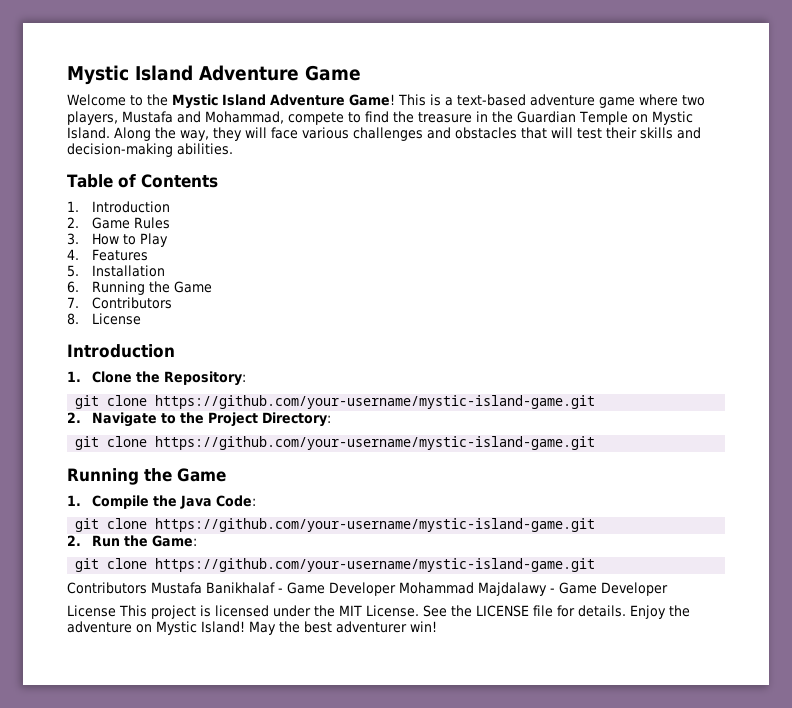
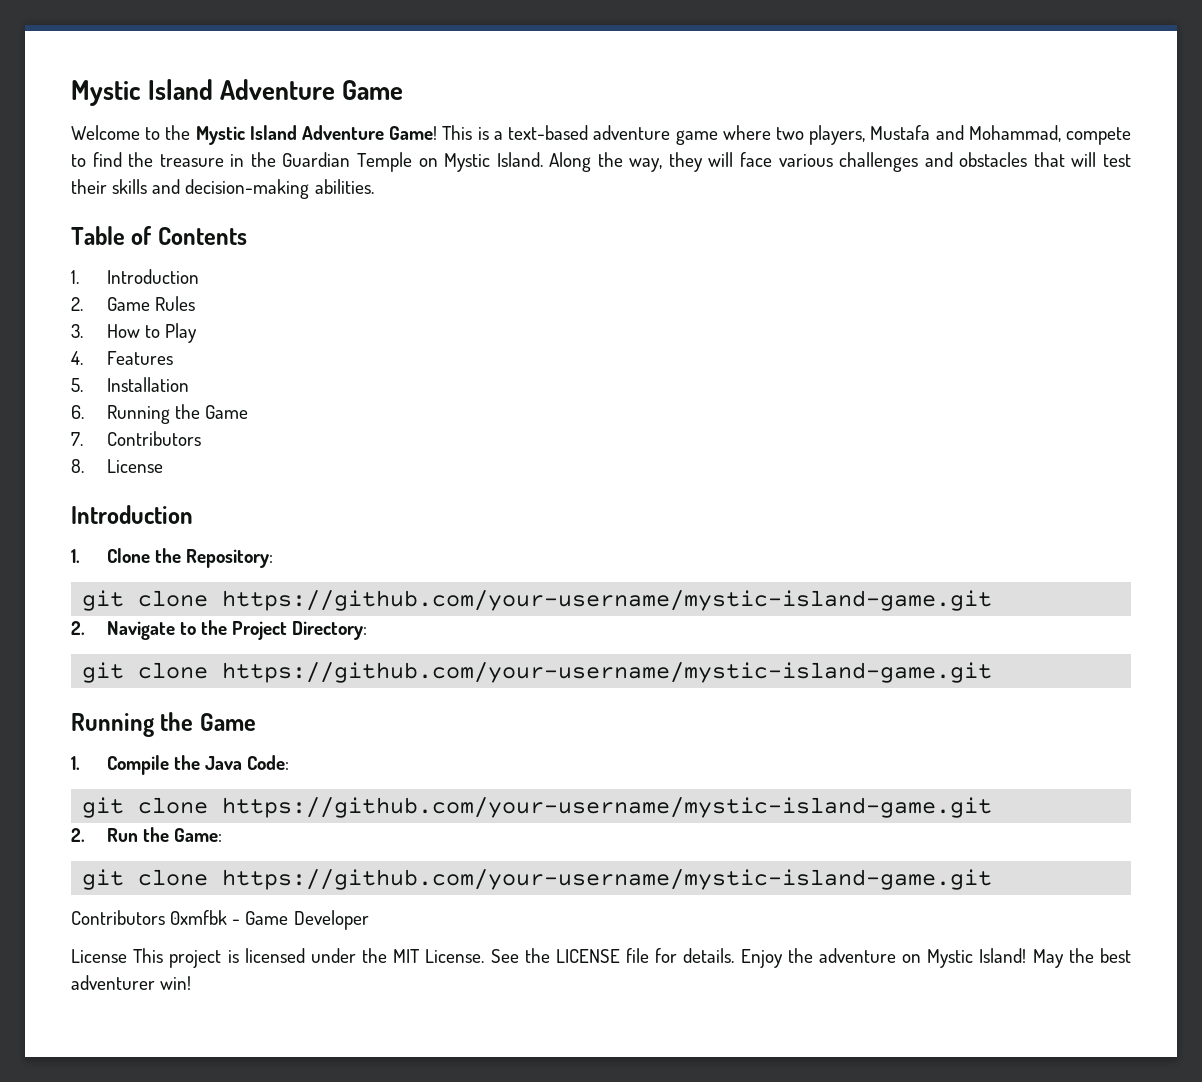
- Contributors Mustafa Banikhalaf - Game Developer Mohammad Majdalawy - Game Developer
+ Contributors 0xmfbk - Game Developer

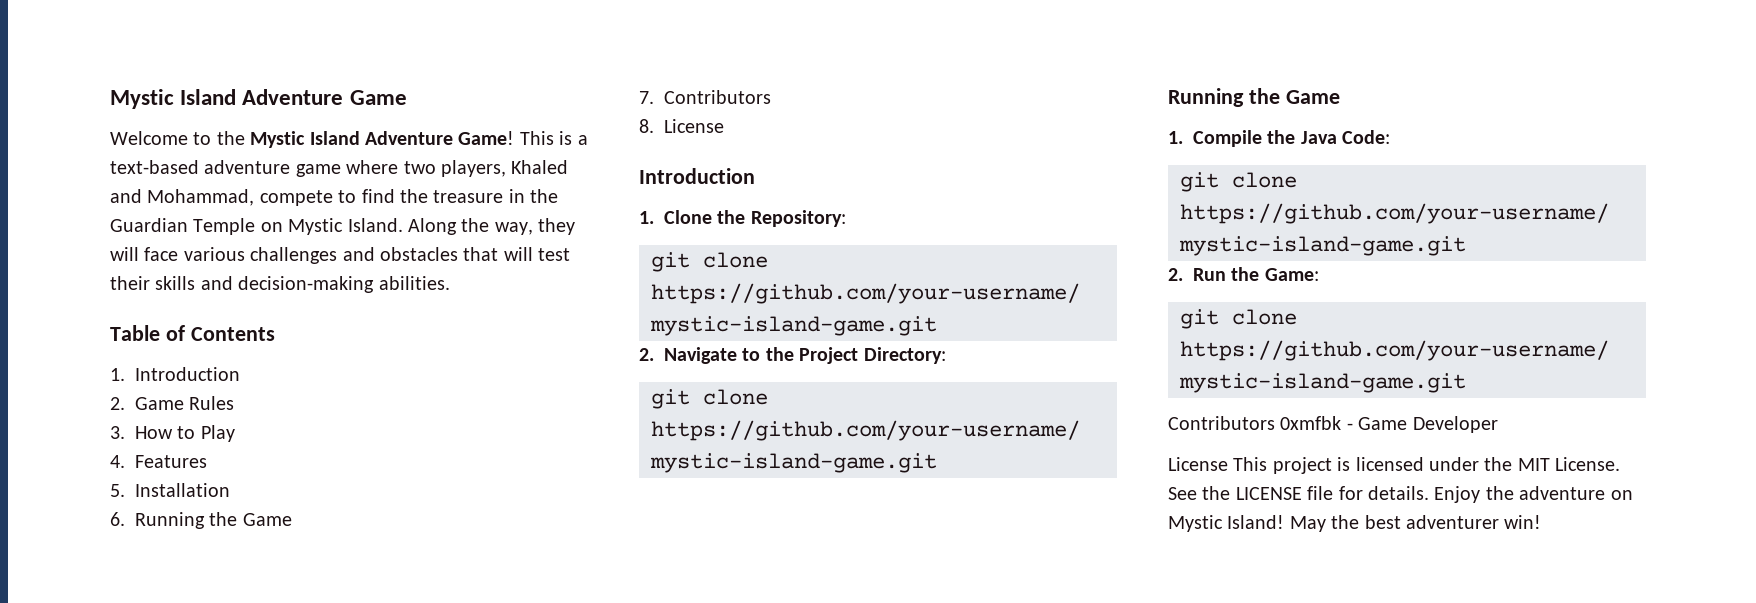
- This is a text-based adventure game where two players, Mustafa and Mohammad, compete to find the treasure in the Guardian Temple on Mystic Island.
+ This is a text-based adventure game where two players, Khaled and Mohammad, compete to find the treasure in the Guardian Temple on Mystic Island.

